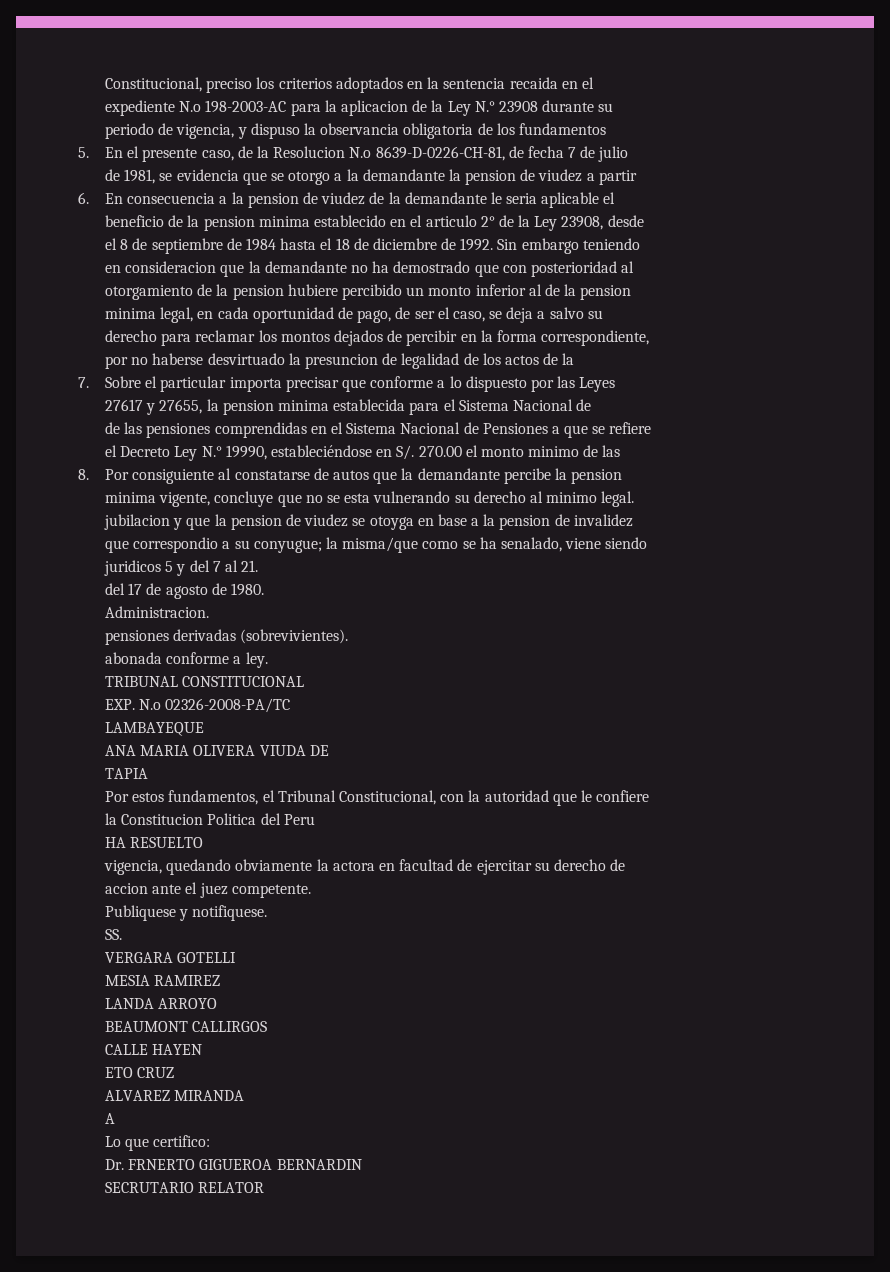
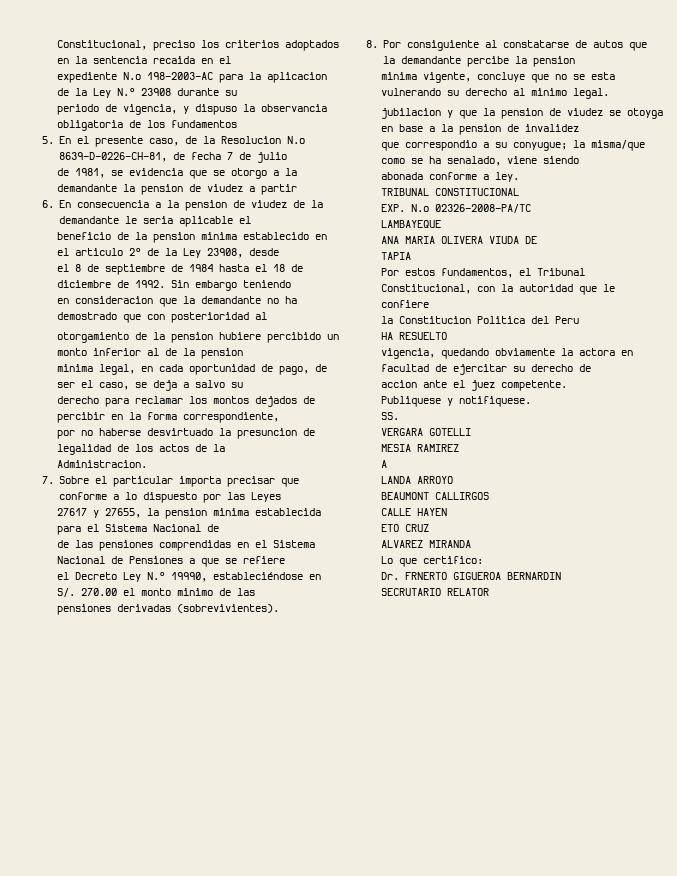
+ Administracion.
+ pensiones derivadas (sobrevivientes).
- juridicos 5 y del 7 al 21.
- del 17 de agosto de 1980.
- Administracion.
- pensiones derivadas (sobrevivientes).
+ A
- A

